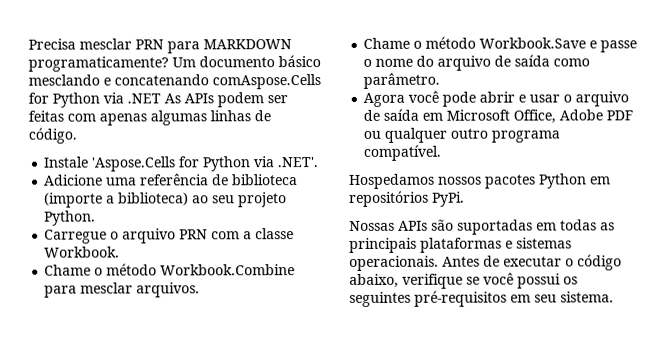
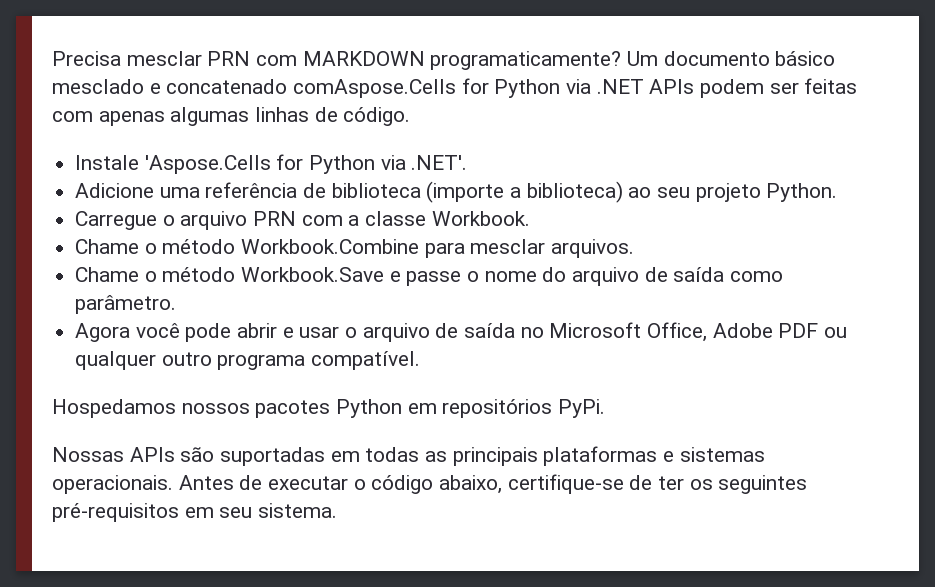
- Precisa mesclar PRN para MARKDOWN programaticamente?
+ Precisa mesclar PRN com MARKDOWN programaticamente?
- Um documento básico mesclando e concatenando comAspose.Cells for Python via .NET As APIs podem ser feitas com apenas algumas linhas de código.
+ Um documento básico mesclado e concatenado comAspose.Cells for Python via .NET APIs podem ser feitas com apenas algumas linhas de código.
- Agora você pode abrir e usar o arquivo de saída em Microsoft Office, Adobe PDF ou qualquer outro programa compatível.
+ Agora você pode abrir e usar o arquivo de saída no Microsoft Office, Adobe PDF ou qualquer outro programa compatível.
- Antes de executar o código abaixo, verifique se você possui os seguintes pré-requisitos em seu sistema.
+ Antes de executar o código abaixo, certifique-se de ter os seguintes pré-requisitos em seu sistema.

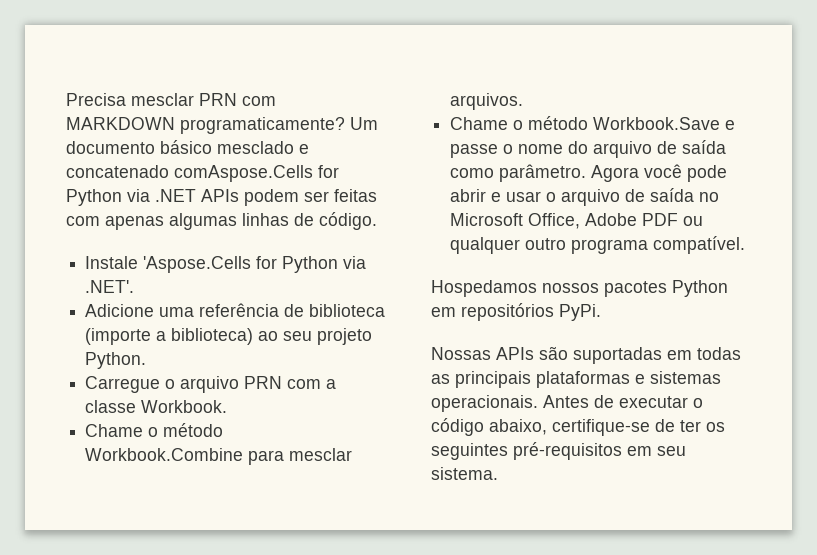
- Chame o método Workbook.Save e passe o nome do arquivo de saída como parâmetro.
- Agora você pode abrir e usar o arquivo de saída no Microsoft Office, Adobe PDF ou qualquer outro programa compatível.
+ Chame o método Workbook.Save e passe o nome do arquivo de saída como parâmetro. Agora você pode abrir e usar o arquivo de saída no Microsoft Office, Adobe PDF ou qualquer outro programa compatível.

